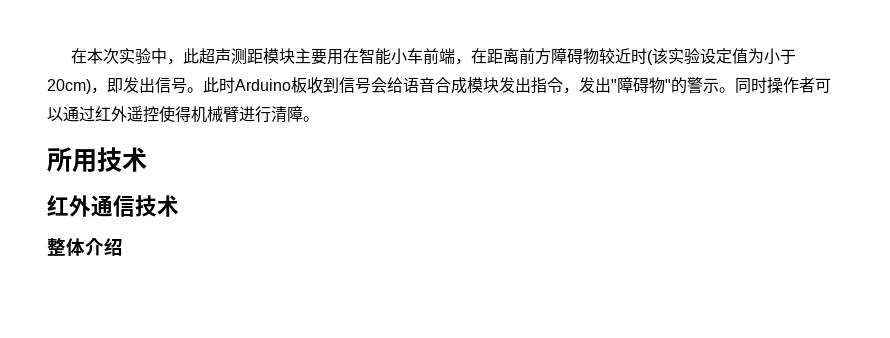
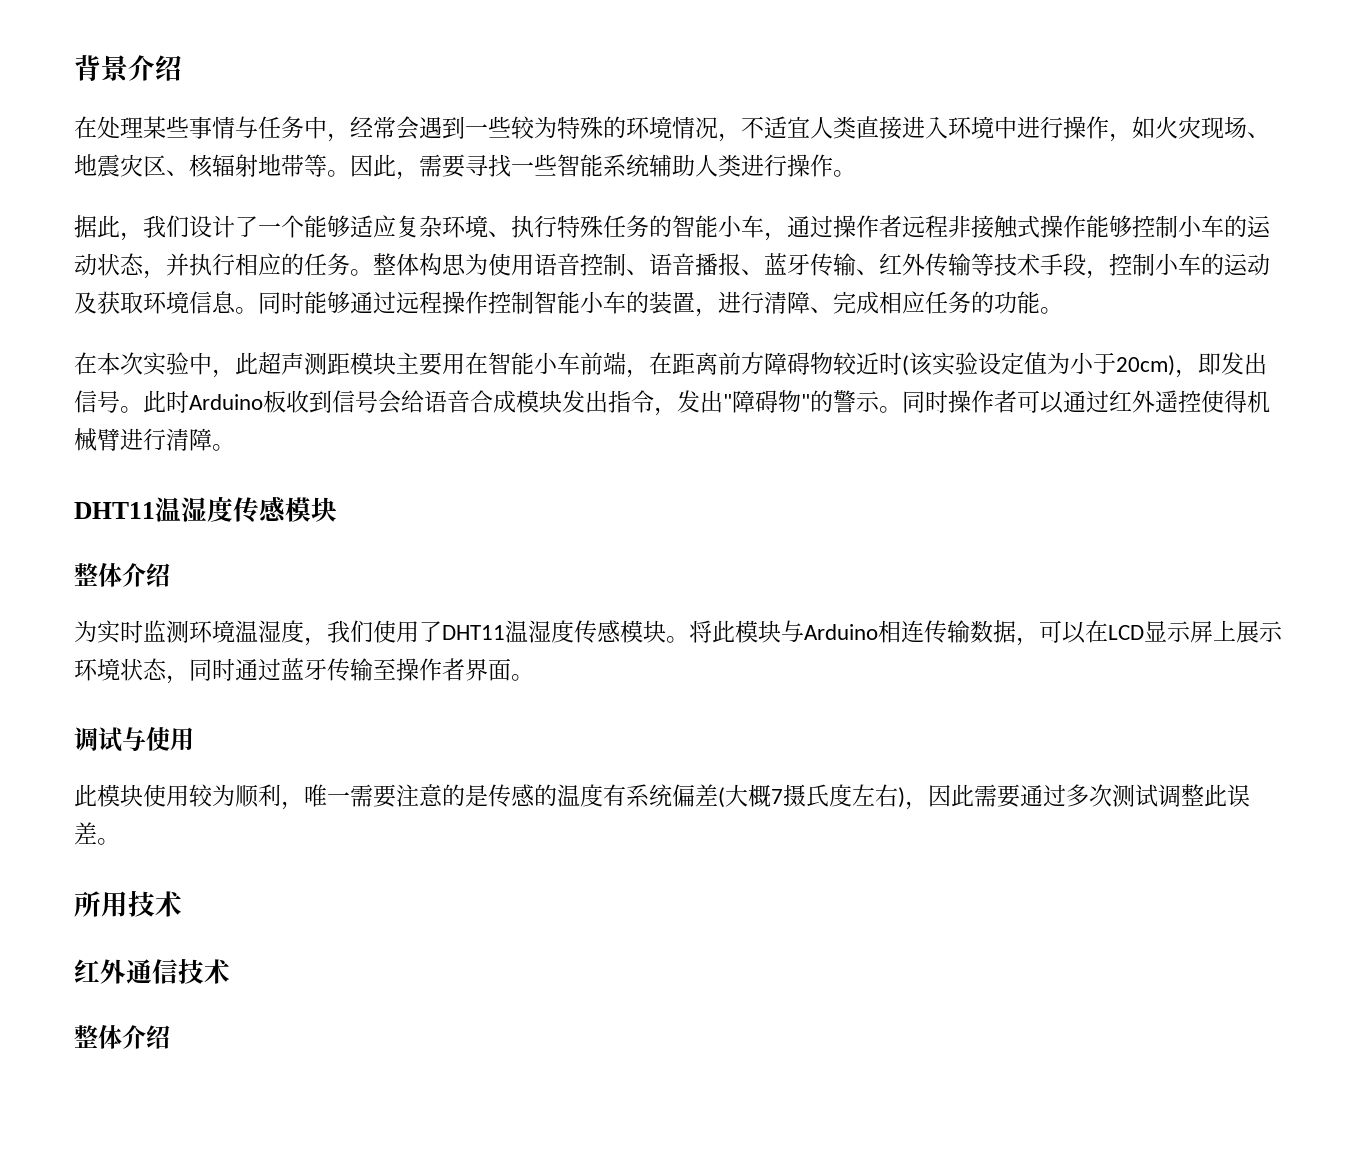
+ 背景介绍
+ 在处理某些事情与任务中，经常会遇到一些较为特殊的环境情况，不适宜人类直接进入环境中进行操作，如火灾现场、地震灾区、核辐射地带等。因此，需要寻找一些智能系统辅助人类进行操作。
+ 据此，我们设计了一个能够适应复杂环境、执行特殊任务的智能小车，通过操作者远程非接触式操作能够控制小车的运动状态，并执行相应的任务。整体构思为使用语音控制、语音播报、蓝牙传输、红外传输等技术手段，控制小车的运动及获取环境信息。同时能够通过远程操作控制智能小车的装置，进行清障、完成相应任务的功能。
  同时操作者可以通过红外遥控使得机械臂进行清障。
+ DHT11温湿度传感模块
+ 整体介绍
+ 为实时监测环境温湿度，我们使用了DHT11温湿度传感模块。将此模块与Arduino相连传输数据，可以在LCD显示屏上展示环境状态，同时通过蓝牙传输至操作者界面。
+ 调试与使用
+ 此模块使用较为顺利，唯一需要注意的是传感的温度有系统偏差(大概7摄氏度左右)，因此需要通过多次测试调整此误差。

